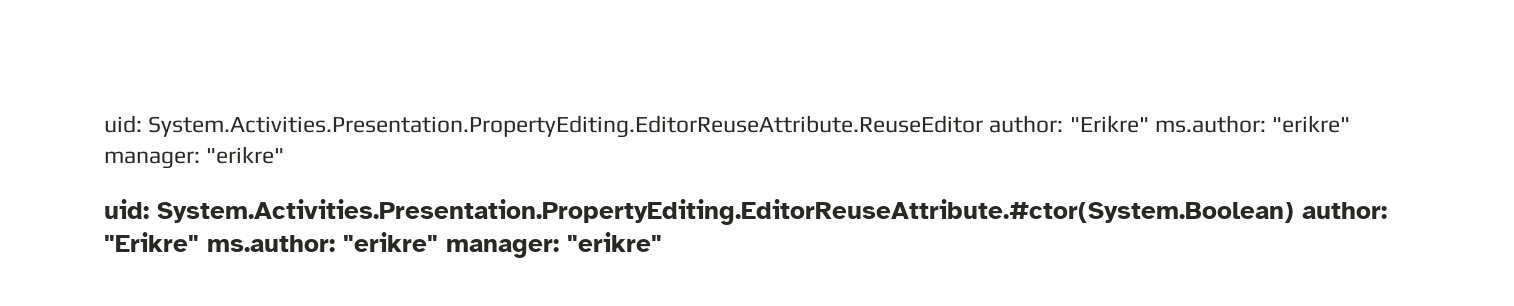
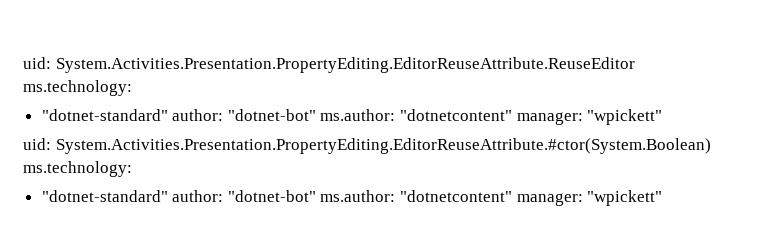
- uid: System.Activities.Presentation.PropertyEditing.EditorReuseAttribute.ReuseEditor author: "Erikre" ms.author: "erikre" manager: "erikre"
- uid: System.Activities.Presentation.PropertyEditing.EditorReuseAttribute.#ctor(System.Boolean) author: "Erikre" ms.author: "erikre" manager: "erikre"
+ uid: System.Activities.Presentation.PropertyEditing.EditorReuseAttribute.ReuseEditor ms.technology:
+ "dotnet-standard" author: "dotnet-bot" ms.author: "dotnetcontent" manager: "wpickett"
+ uid: System.Activities.Presentation.PropertyEditing.EditorReuseAttribute.#ctor(System.Boolean) ms.technology:
+ "dotnet-standard" author: "dotnet-bot" ms.author: "dotnetcontent" manager: "wpickett"

